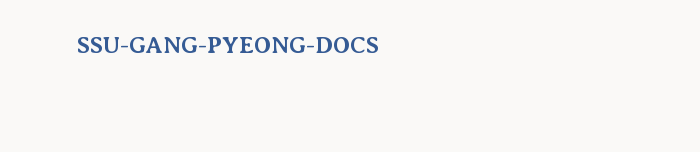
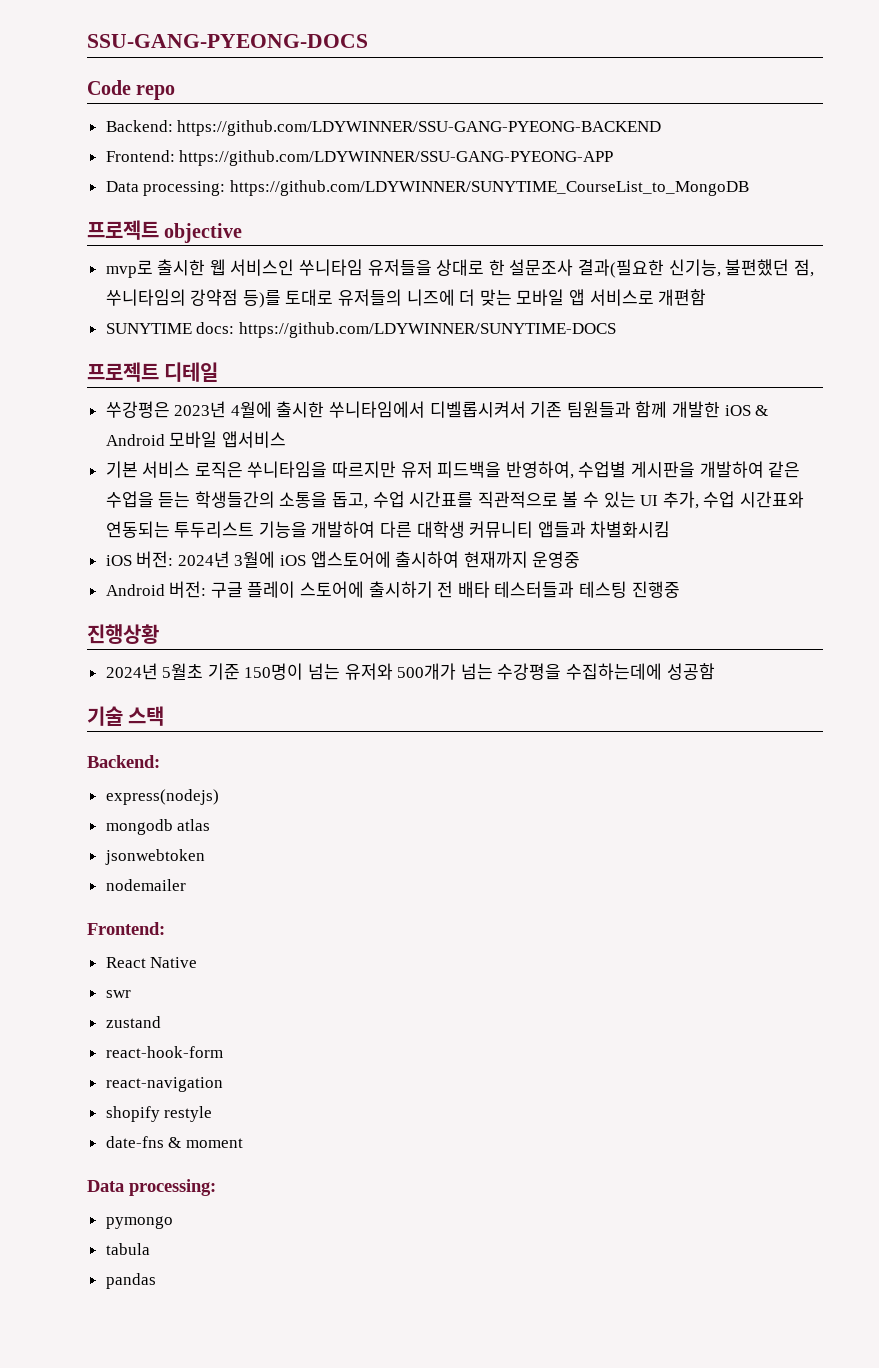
+ Code repo
+ Backend: https://github.com/LDYWINNER/SSU-GANG-PYEONG-BACKEND
+ Frontend: https://github.com/LDYWINNER/SSU-GANG-PYEONG-APP
+ Data processing: https://github.com/LDYWINNER/SUNYTIME_CourseList_to_MongoDB
+ 프로젝트 objective
+ mvp로 출시한 웹 서비스인 쑤니타임 유저들을 상대로 한 설문조사 결과(필요한 신기능, 불편했던 점, 쑤니타임의 강약점 등)를 토대로 유저들의 니즈에 더 맞는 모바일 앱 서비스로 개편함
+ SUNYTIME docs: https://github.com/LDYWINNER/SUNYTIME-DOCS
+ 프로젝트 디테일
+ 쑤강평은 2023년 4월에 출시한 쑤니타임에서 디벨롭시켜서 기존 팀원들과 함께 개발한 iOS & Android 모바일 앱서비스
+ 기본 서비스 로직은 쑤니타임을 따르지만 유저 피드백을 반영하여, 수업별 게시판을 개발하여 같은 수업을 듣는 학생들간의 소통을 돕고, 수업 시간표를 직관적으로 볼 수 있는 UI 추가, 수업 시간표와 연동되는 투두리스트 기능을 개발하여 다른 대학생 커뮤니티 앱들과 차별화시킴
+ iOS 버전: 2024년 3월에 iOS 앱스토어에 출시하여 현재까지 운영중
+ Android 버전: 구글 플레이 스토어에 출시하기 전 배타 테스터들과 테스팅 진행중
+ 진행상황
+ 2024년 5월초 기준 150명이 넘는 유저와 500개가 넘는 수강평을 수집하는데에 성공함
+ 기술 스택
+ Backend:
+ express(nodejs)
+ mongodb atlas
+ jsonwebtoken
+ nodemailer
+ Frontend:
+ React Native
+ swr
+ zustand
+ react-hook-form
+ react-navigation
+ shopify restyle
+ date-fns & moment
+ Data processing:
+ pymongo
+ tabula
+ pandas

